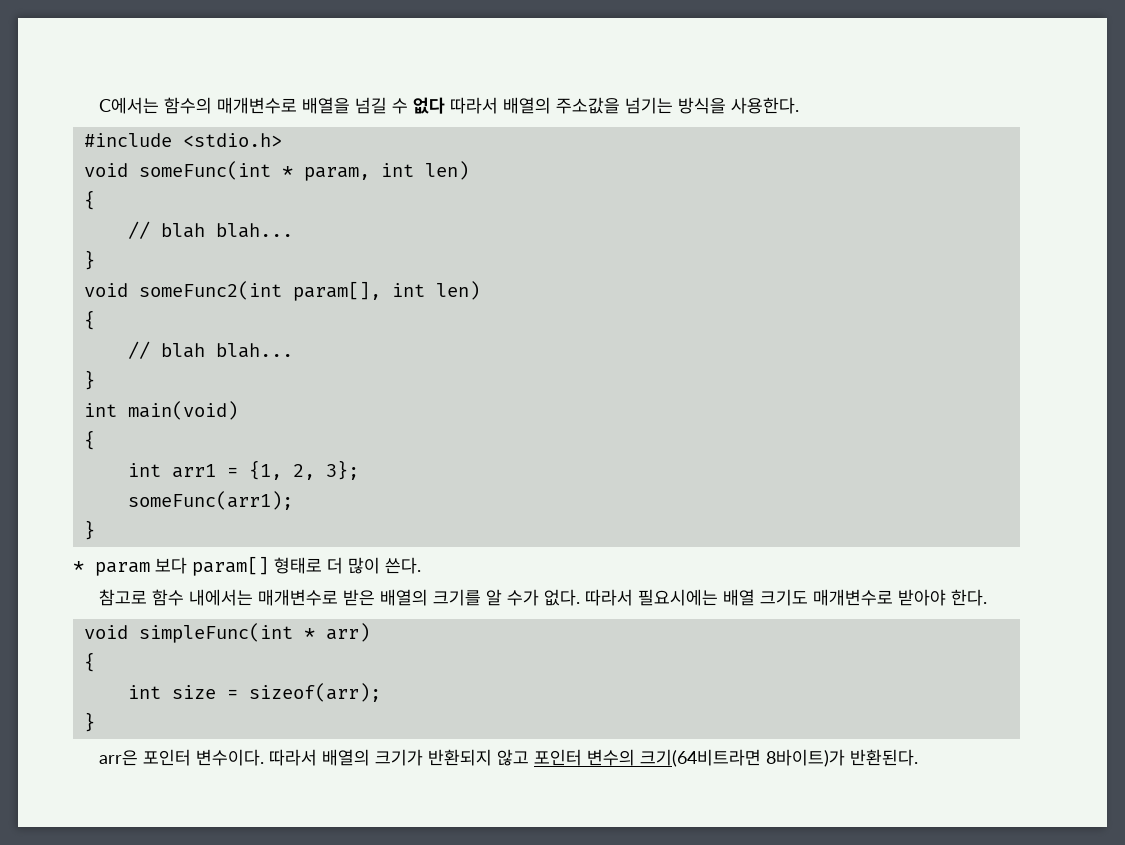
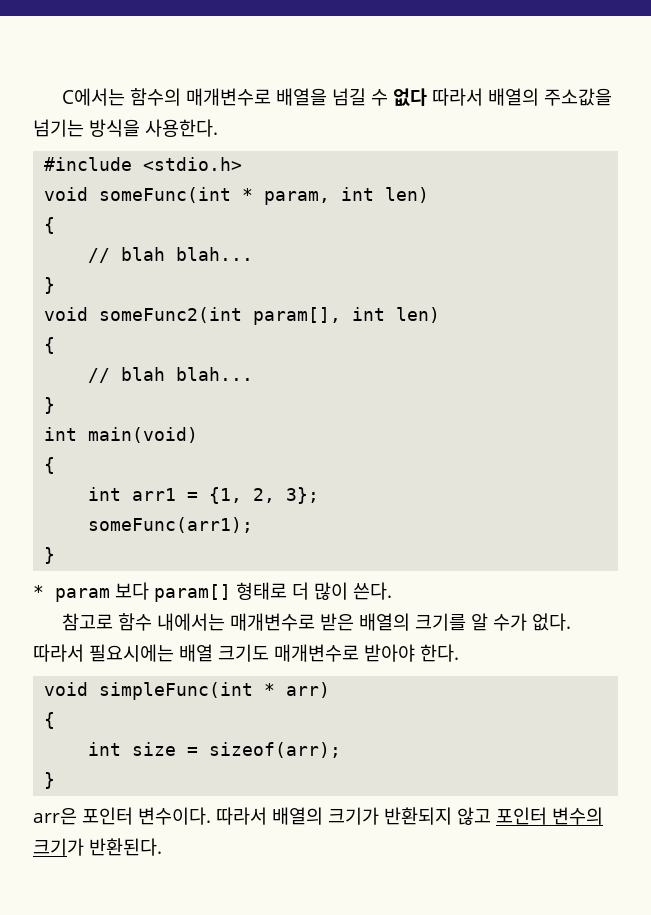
- 따라서 배열의 크기가 반환되지 않고 포인터 변수의 크기(64비트라면 8바이트)가 반환된다.
+ 따라서 배열의 크기가 반환되지 않고 포인터 변수의 크기가 반환된다.

